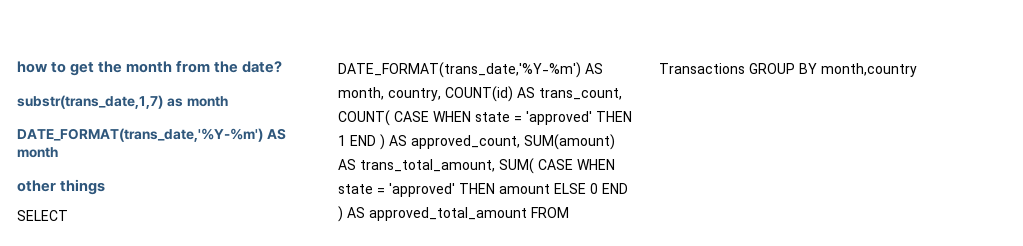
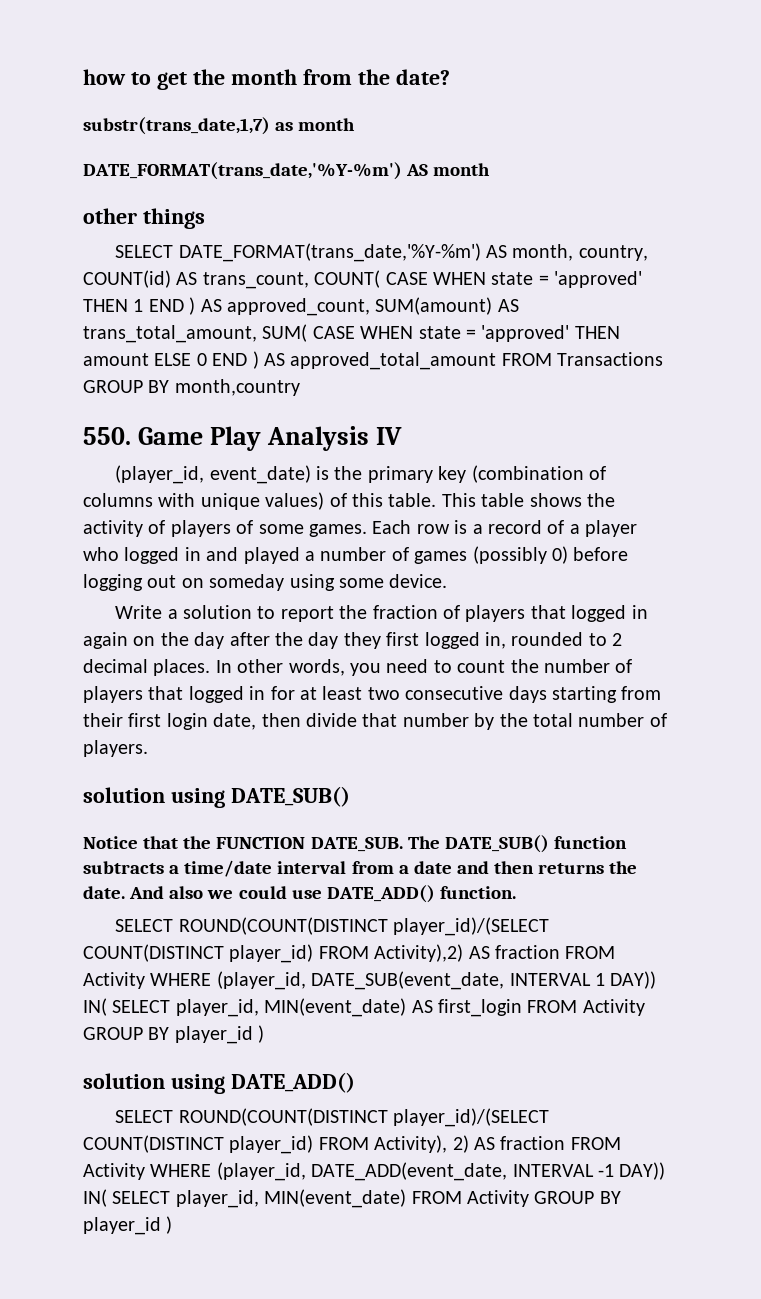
+ 550. Game Play Analysis IV
+ (player_id, event_date) is the primary key (combination of columns with unique values) of this table. This table shows the activity of players of some games. Each row is a record of a player who logged in and played a number of games (possibly 0) before logging out on someday using some device.
+ Write a solution to report the fraction of players that logged in again on the day after the day they first logged in, rounded to 2 decimal places. In other words, you need to count the number of players that logged in for at least two consecutive days starting from their first login date, then divide that number by the total number of players.
+ solution using DATE_SUB()
+ Notice that the FUNCTION DATE_SUB. The DATE_SUB() function subtracts a time/date interval from a date and then returns the date. And also we could use DATE_ADD() function.
+ SELECT ROUND(COUNT(DISTINCT player_id)/(SELECT COUNT(DISTINCT player_id) FROM Activity),2) AS fraction FROM Activity WHERE (player_id, DATE_SUB(event_date, INTERVAL 1 DAY)) IN( SELECT player_id, MIN(event_date) AS first_login FROM Activity GROUP BY player_id )
+ solution using DATE_ADD()
+ SELECT ROUND(COUNT(DISTINCT player_id)/(SELECT COUNT(DISTINCT player_id) FROM Activity), 2) AS fraction FROM Activity WHERE (player_id, DATE_ADD(event_date, INTERVAL -1 DAY)) IN( SELECT player_id, MIN(event_date) FROM Activity GROUP BY player_id )

